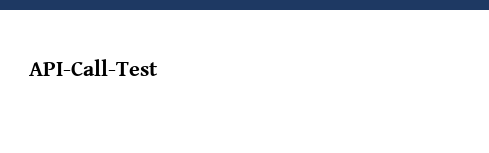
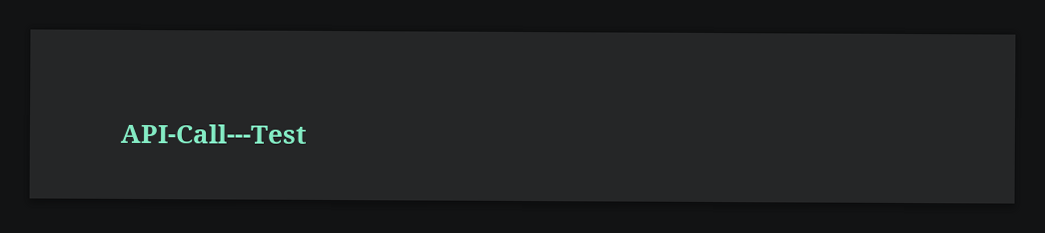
- API-Call-Test
+ API-Call---Test

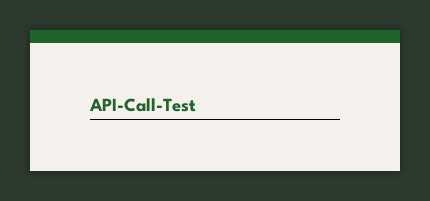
- API-Call---Test
+ API-Call-Test

